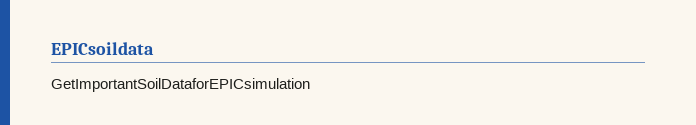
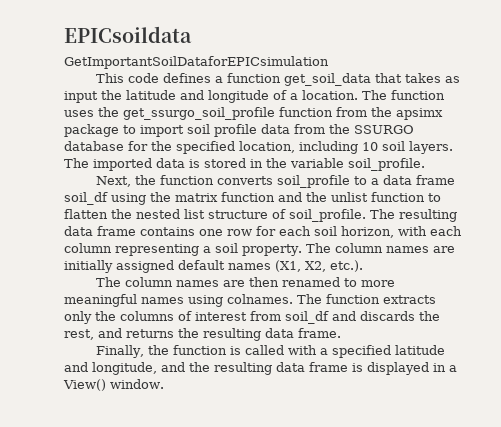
+ This code defines a function get_soil_data that takes as input the latitude and longitude of a location. The function uses the get_ssurgo_soil_profile function from the apsimx package to import soil profile data from the SSURGO database for the specified location, including 10 soil layers. The imported data is stored in the variable soil_profile.
+ Next, the function converts soil_profile to a data frame soil_df using the matrix function and the unlist function to flatten the nested list structure of soil_profile. The resulting data frame contains one row for each soil horizon, with each column representing a soil property. The column names are initially assigned default names (X1, X2, etc.).
+ The column names are then renamed to more meaningful names using colnames. The function extracts only the columns of interest from soil_df and discards the rest, and returns the resulting data frame.
+ Finally, the function is called with a specified latitude and longitude, and the resulting data frame is displayed in a View() window.

